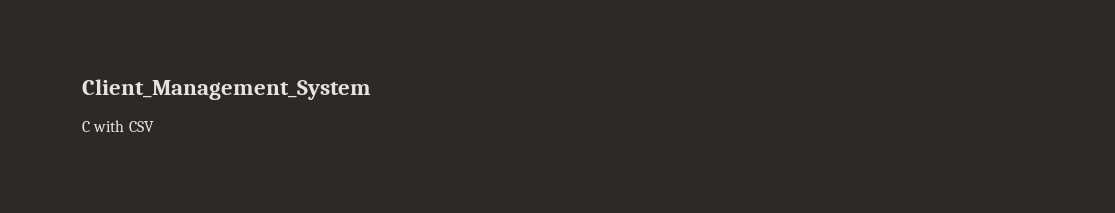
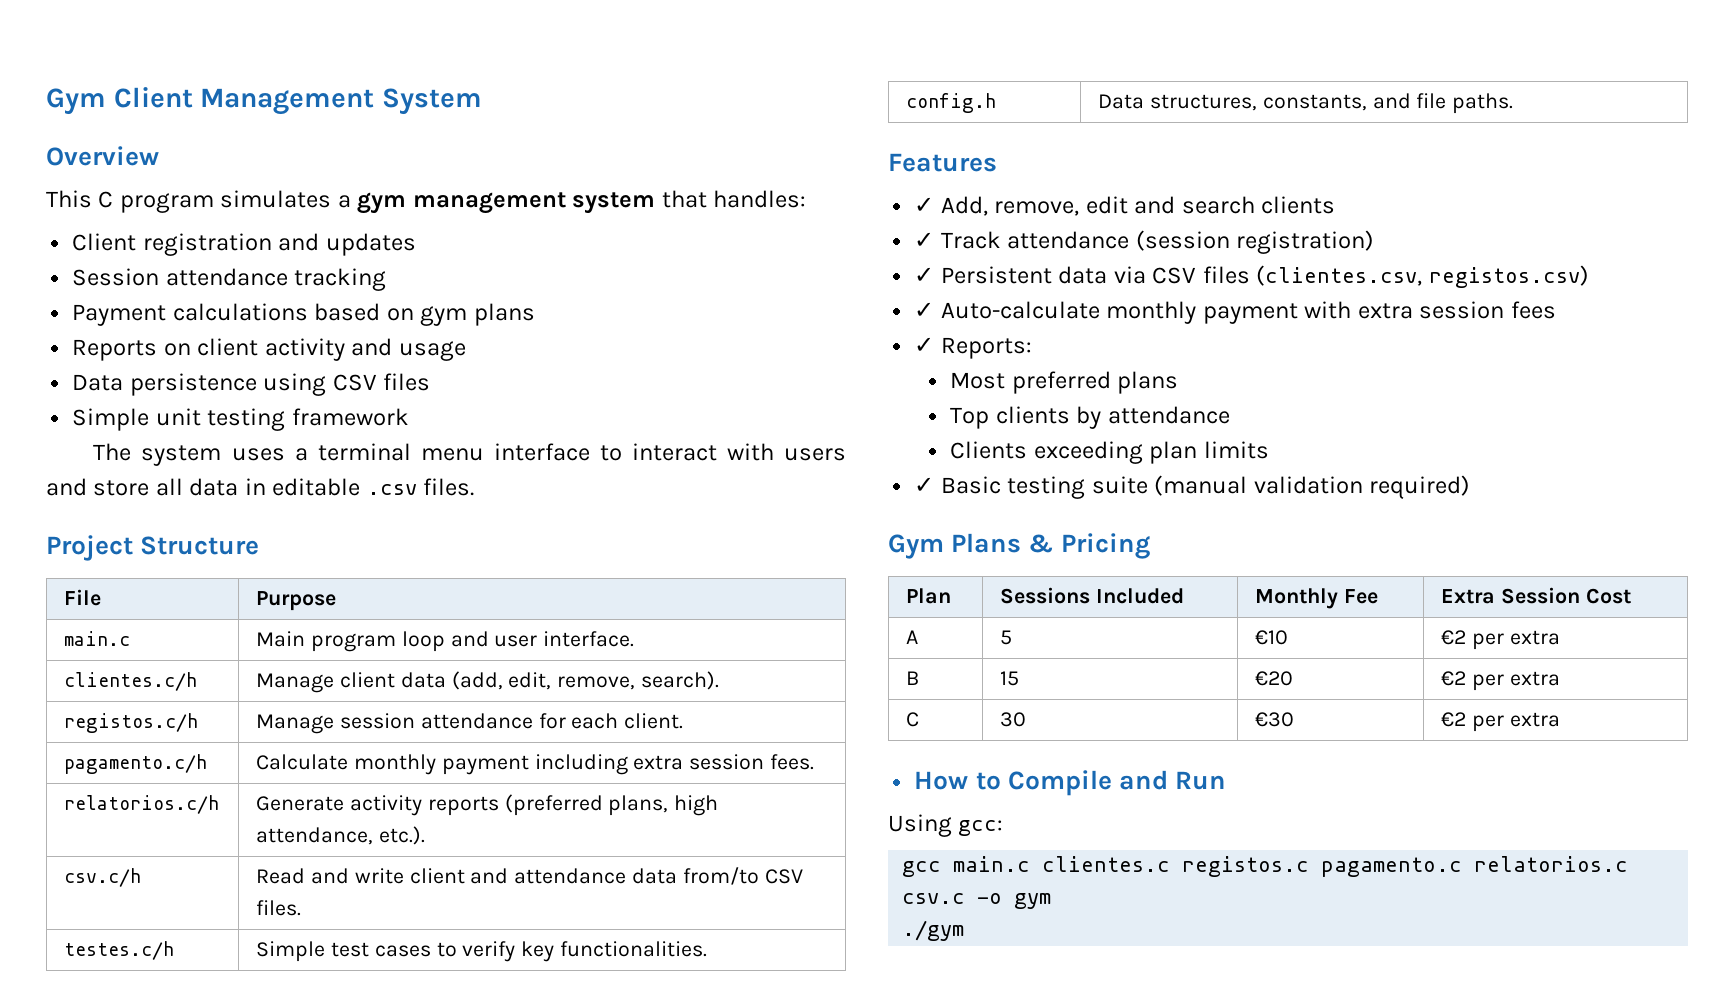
- Client_Management_System
- C with CSV
+ Gym Client Management System
+ Overview
+ This C program simulates a gym management system that handles:
+ Client registration and updates
+ Session attendance tracking
+ Payment calculations based on gym plans
+ Reports on client activity and usage
+ Data persistence using CSV files
+ Simple unit testing framework
+ The system uses a terminal menu interface to interact with users and store all data in editable .csv files.
+ Project Structure
+ File | Purpose
+ main.c | Main program loop and user interface.
+ clientes.c/h | Manage client data (add, edit, remove, search).
+ registos.c/h | Manage session attendance for each client.
+ pagamento.c/h | Calculate monthly payment including extra session fees.
+ relatorios.c/h | Generate activity reports (preferred plans, high attendance, etc.).
+ csv.c/h | Read and write client and attendance data from/to CSV files.
+ testes.c/h | Simple test cases to verify key functionalities.
+ config.h | Data structures, constants, and file paths.
+ Features
+ ✓ Add, remove, edit and search clients
+ ✓ Track attendance (session registration)
+ ✓ Persistent data via CSV files (clientes.csv, registos.csv)
+ ✓ Auto-calculate monthly payment with extra session fees
+ ✓ Reports:
+ Most preferred plans
+ Top clients by attendance
+ Clients exceeding plan limits
+ ✓ Basic testing suite (manual validation required)
+ Gym Plans & Pricing
+ Plan | Sessions Included | Monthly Fee | Extra Session Cost
+ A | 5 | €10 | €2 per extra
+ B | 15 | €20 | €2 per extra
+ C | 30 | €30 | €2 per extra
+ How to Compile and Run
+ Using gcc:
+ gcc main.c clientes.c registos.c pagamento.c relatorios.c csv.c -o gym
+ ./gym

